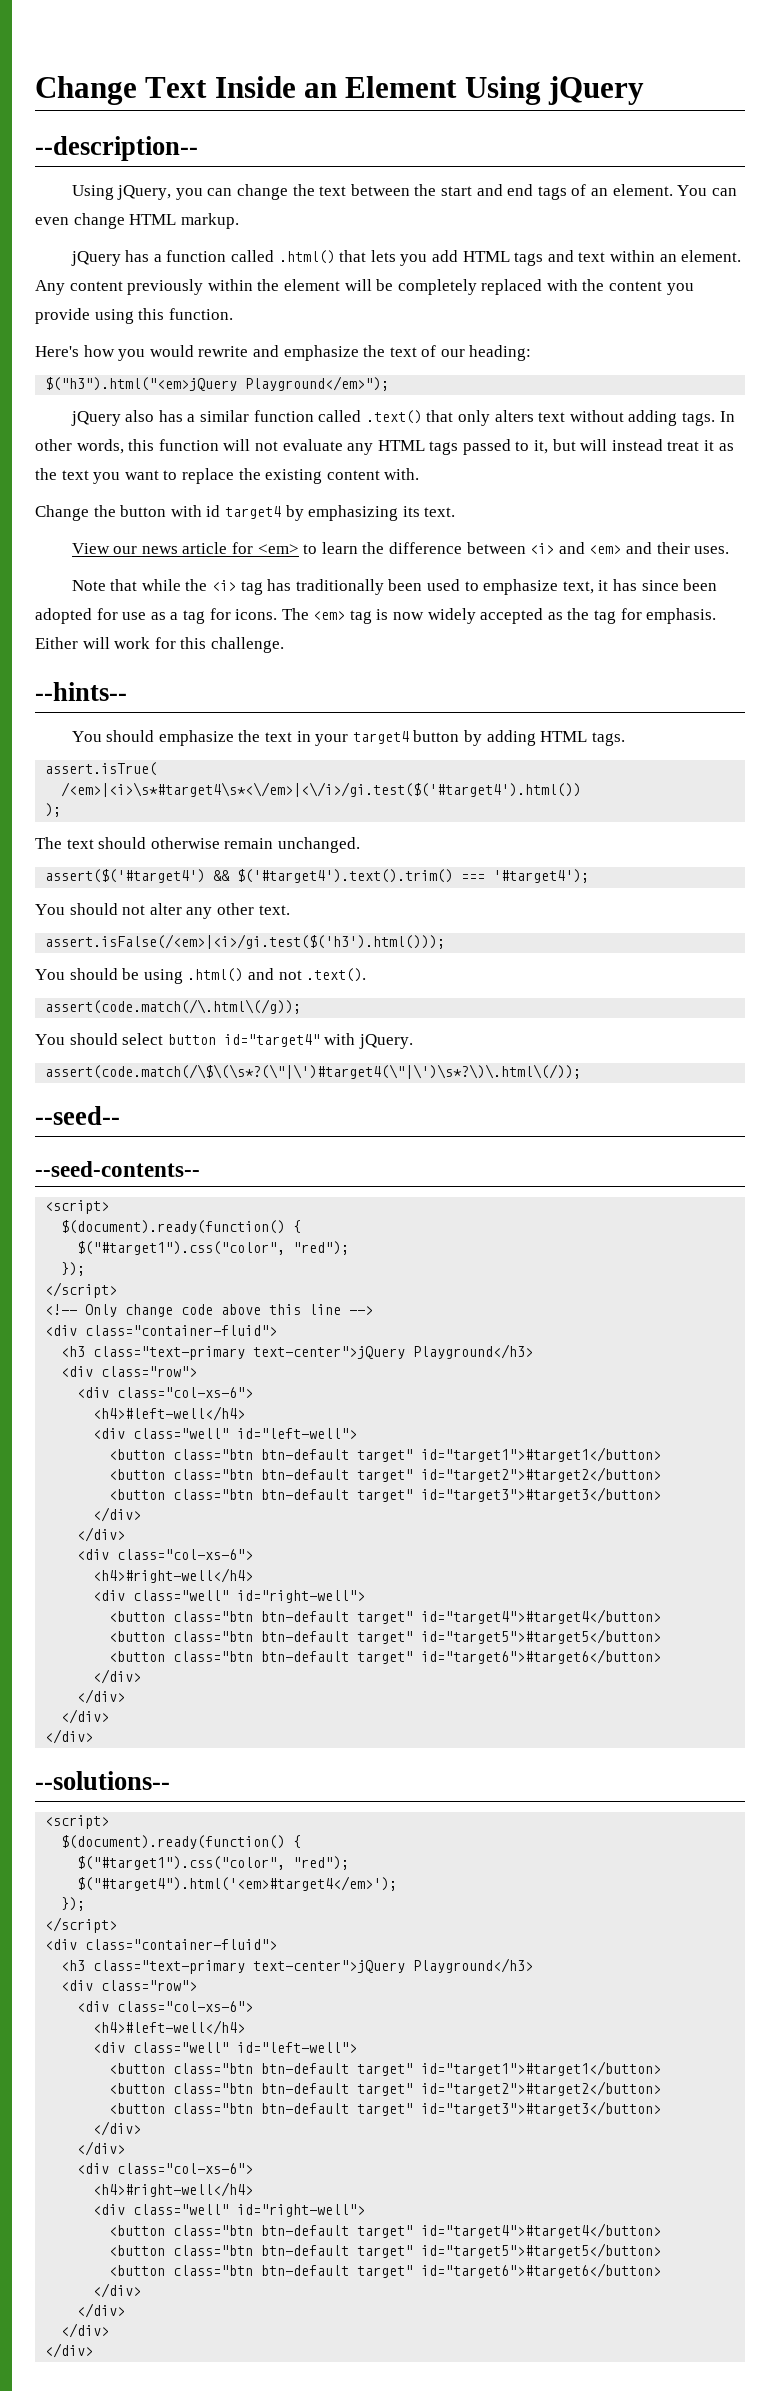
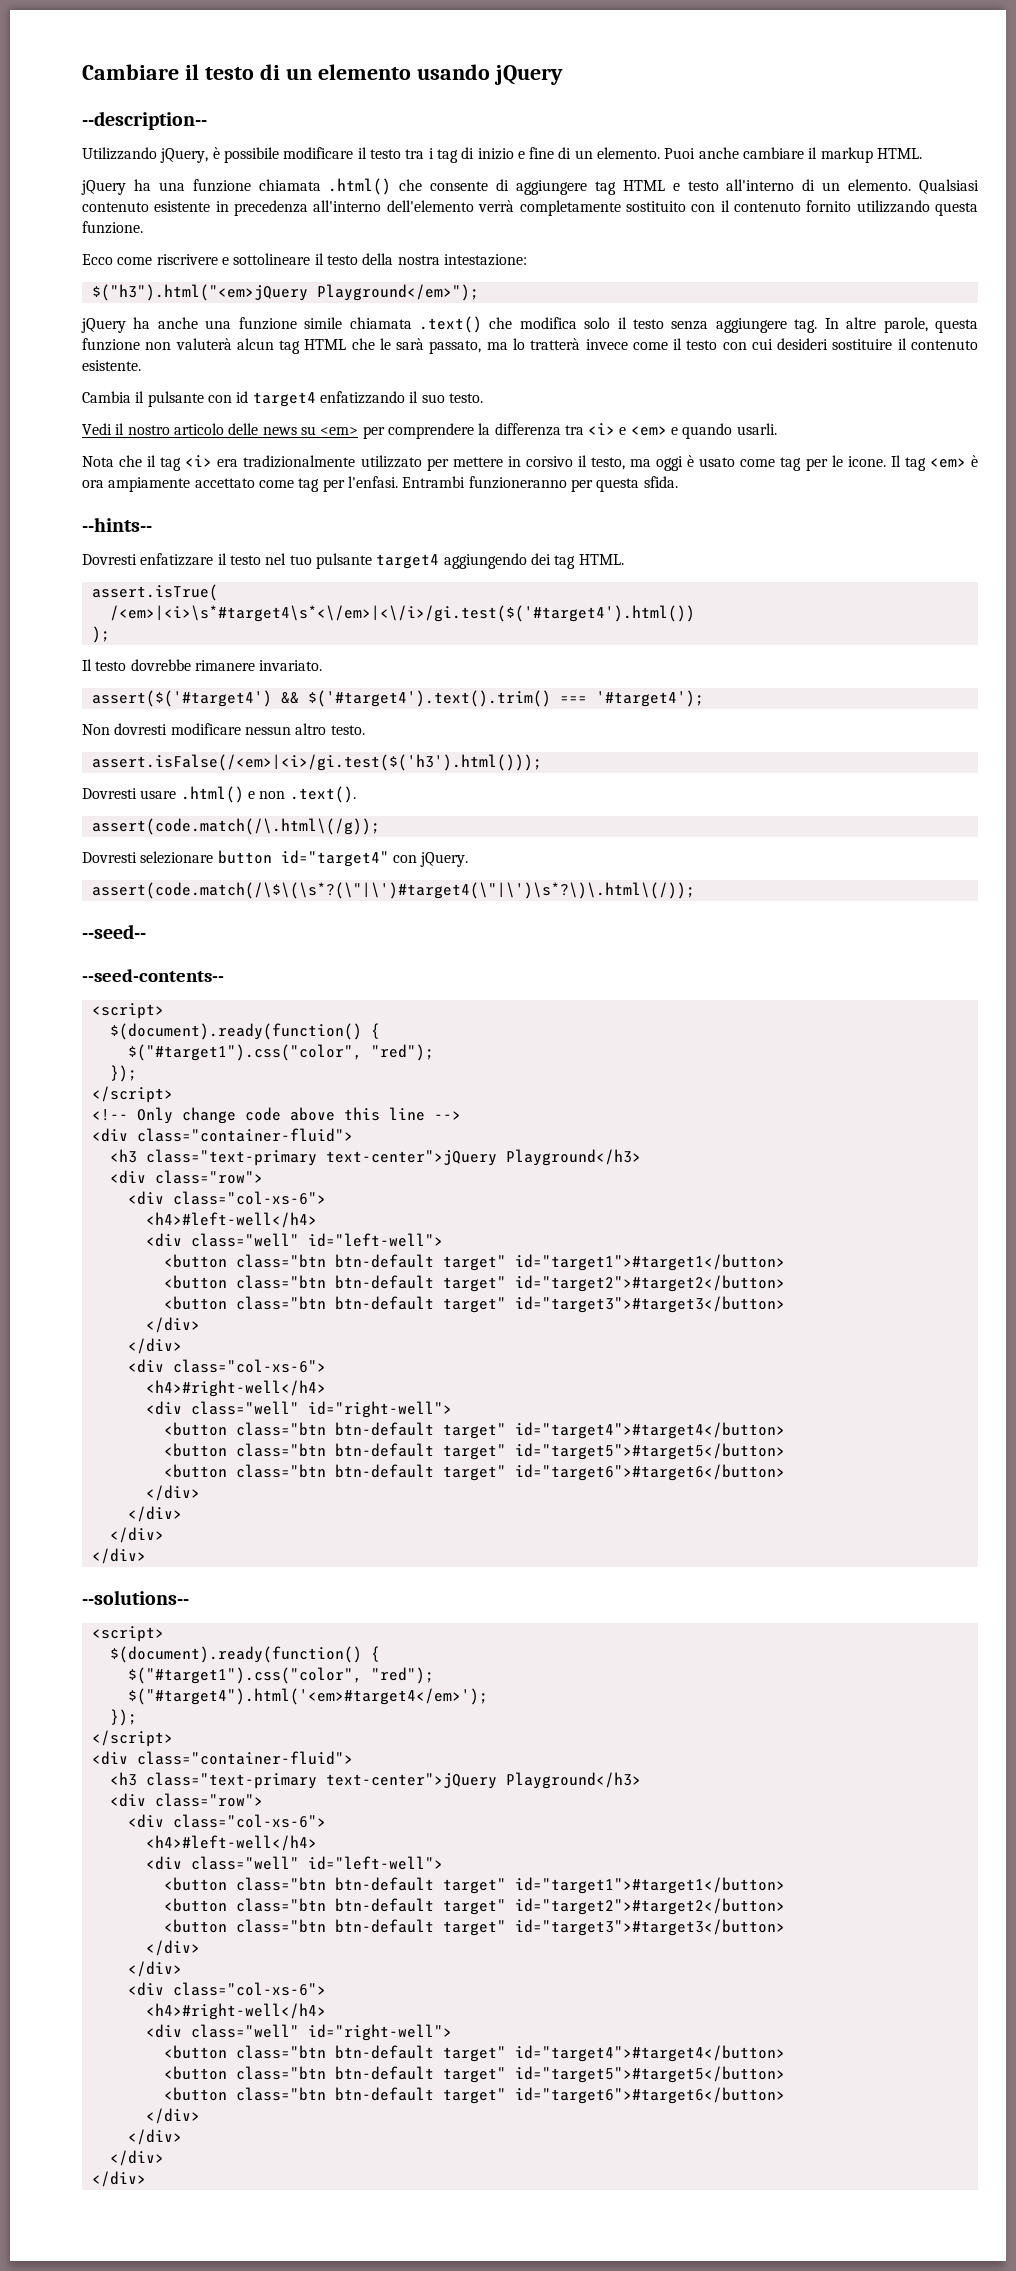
- Change Text Inside an Element Using jQuery
+ Cambiare il testo di un elemento usando jQuery
  --description--
- Using jQuery, you can change the text between the start and end tags of an element. You can even change HTML markup.
- jQuery has a function called .html() that lets you add HTML tags and text within an element. Any content previously within the element will be completely replaced with the content you provide using this function.
- Here's how you would rewrite and emphasize the text of our heading:
+ Utilizzando jQuery, è possibile modificare il testo tra i tag di inizio e fine di un elemento. Puoi anche cambiare il markup HTML.
+ jQuery ha una funzione chiamata .html() che consente di aggiungere tag HTML e testo all'interno di un elemento. Qualsiasi contenuto esistente in precedenza all'interno dell'elemento verrà completamente sostituito con il contenuto fornito utilizzando questa funzione.
+ Ecco come riscrivere e sottolineare il testo della nostra intestazione:
  $("h3").html("<em>jQuery Playground</em>");
- jQuery also has a similar function called .text() that only alters text without adding tags. In other words, this function will not evaluate any HTML tags passed to it, but will instead treat it as the text you want to replace the existing content with.
- Change the button with id target4 by emphasizing its text.
- View our news article for <em> to learn the difference between <i> and <em> and their uses.
- Note that while the <i> tag has traditionally been used to emphasize text, it has since been adopted for use as a tag for icons. The <em> tag is now widely accepted as the tag for emphasis. Either will work for this challenge.
+ jQuery ha anche una funzione simile chiamata .text() che modifica solo il testo senza aggiungere tag. In altre parole, questa funzione non valuterà alcun tag HTML che le sarà passato, ma lo tratterà invece come il testo con cui desideri sostituire il contenuto esistente.
+ Cambia il pulsante con id target4 enfatizzando il suo testo.
+ Vedi il nostro articolo delle news su <em> per comprendere la differenza tra <i> e <em> e quando usarli.
+ Nota che il tag <i> era tradizionalmente utilizzato per mettere in corsivo il testo, ma oggi è usato come tag per le icone. Il tag <em> è ora ampiamente accettato come tag per l'enfasi. Entrambi funzioneranno per questa sfida.
  --hints--
- You should emphasize the text in your target4 button by adding HTML tags.
+ Dovresti enfatizzare il testo nel tuo pulsante target4 aggiungendo dei tag HTML.
  assert.isTrue(
  /<em>|<i>\s*#target4\s*<\/em>|<\/i>/gi.test($('#target4').html())
  );
- The text should otherwise remain unchanged.
+ Il testo dovrebbe rimanere invariato.
- You should not alter any other text.
+ Non dovresti modificare nessun altro testo.
  assert.isFalse(/<em>|<i>/gi.test($('h3').html()));
- You should be using .html() and not .text().
+ Dovresti usare .html() e non .text().
- You should select button id="target4" with jQuery.
+ Dovresti selezionare button id="target4" con jQuery.

